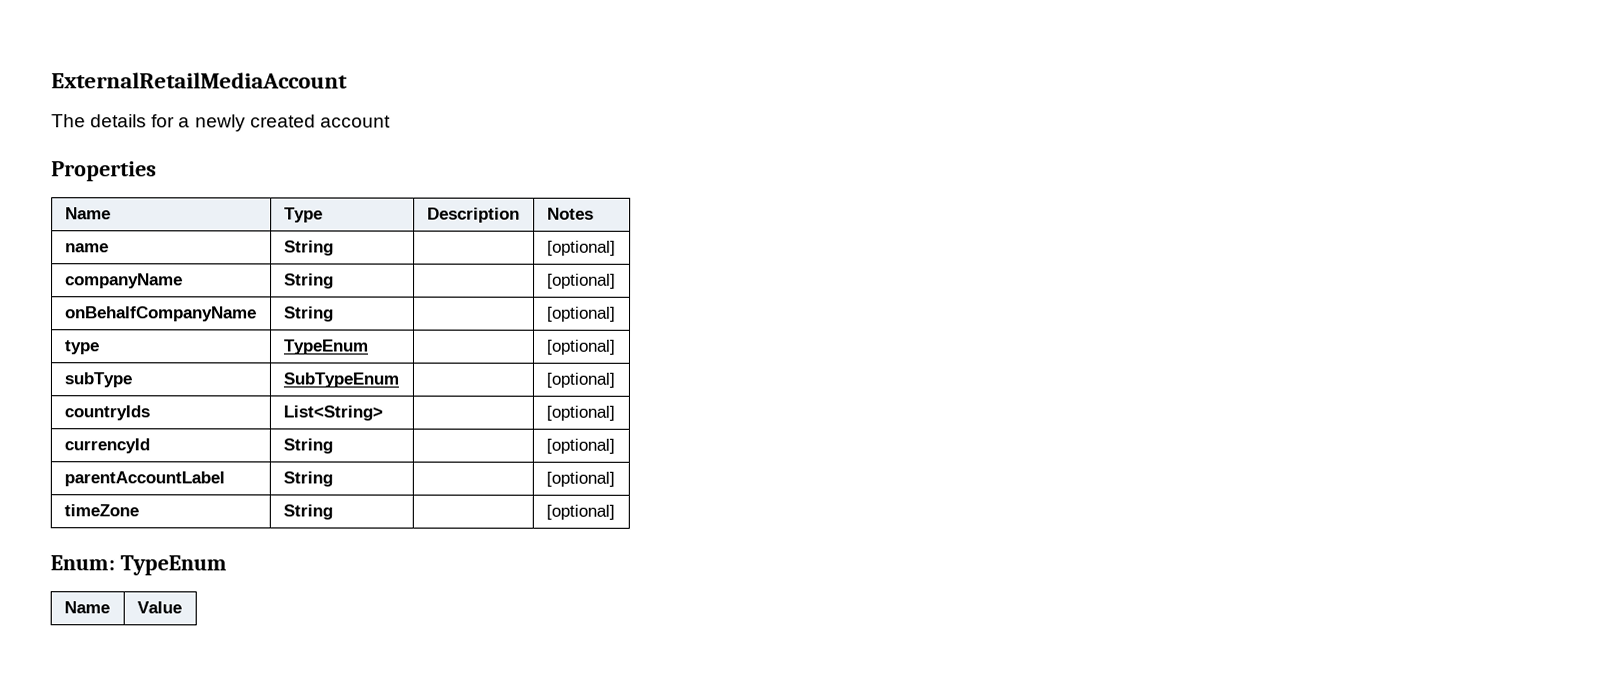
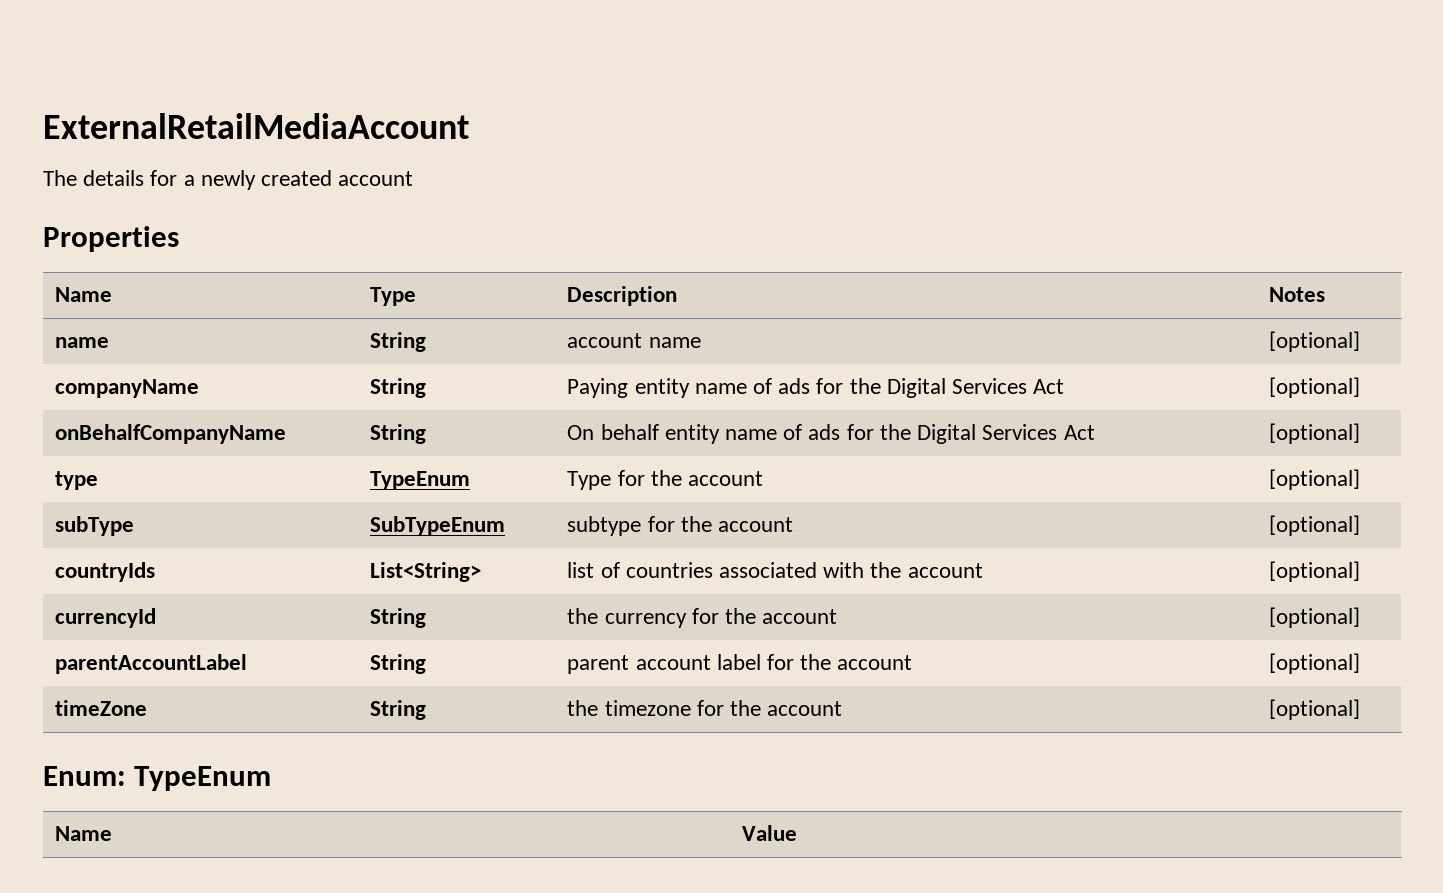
- name | String | | [optional]
+ name | String | account name | [optional]
- companyName | String | | [optional]
- onBehalfCompanyName | String | | [optional]
+ companyName | String | Paying entity name of ads for the Digital Services Act | [optional]
+ onBehalfCompanyName | String | On behalf entity name of ads for the Digital Services Act | [optional]
- type | TypeEnum | | [optional]
+ type | TypeEnum | Type for the account | [optional]
- subType | SubTypeEnum | | [optional]
+ subType | SubTypeEnum | subtype for the account | [optional]
- countryIds | List<String> | | [optional]
- currencyId | String | | [optional]
- parentAccountLabel | String | | [optional]
- timeZone | String | | [optional]
+ countryIds | List<String> | list of countries associated with the account | [optional]
+ currencyId | String | the currency for the account | [optional]
+ parentAccountLabel | String | parent account label for the account | [optional]
+ timeZone | String | the timezone for the account | [optional]

